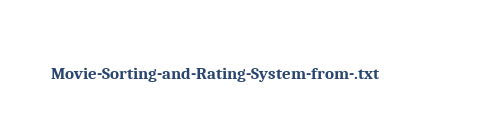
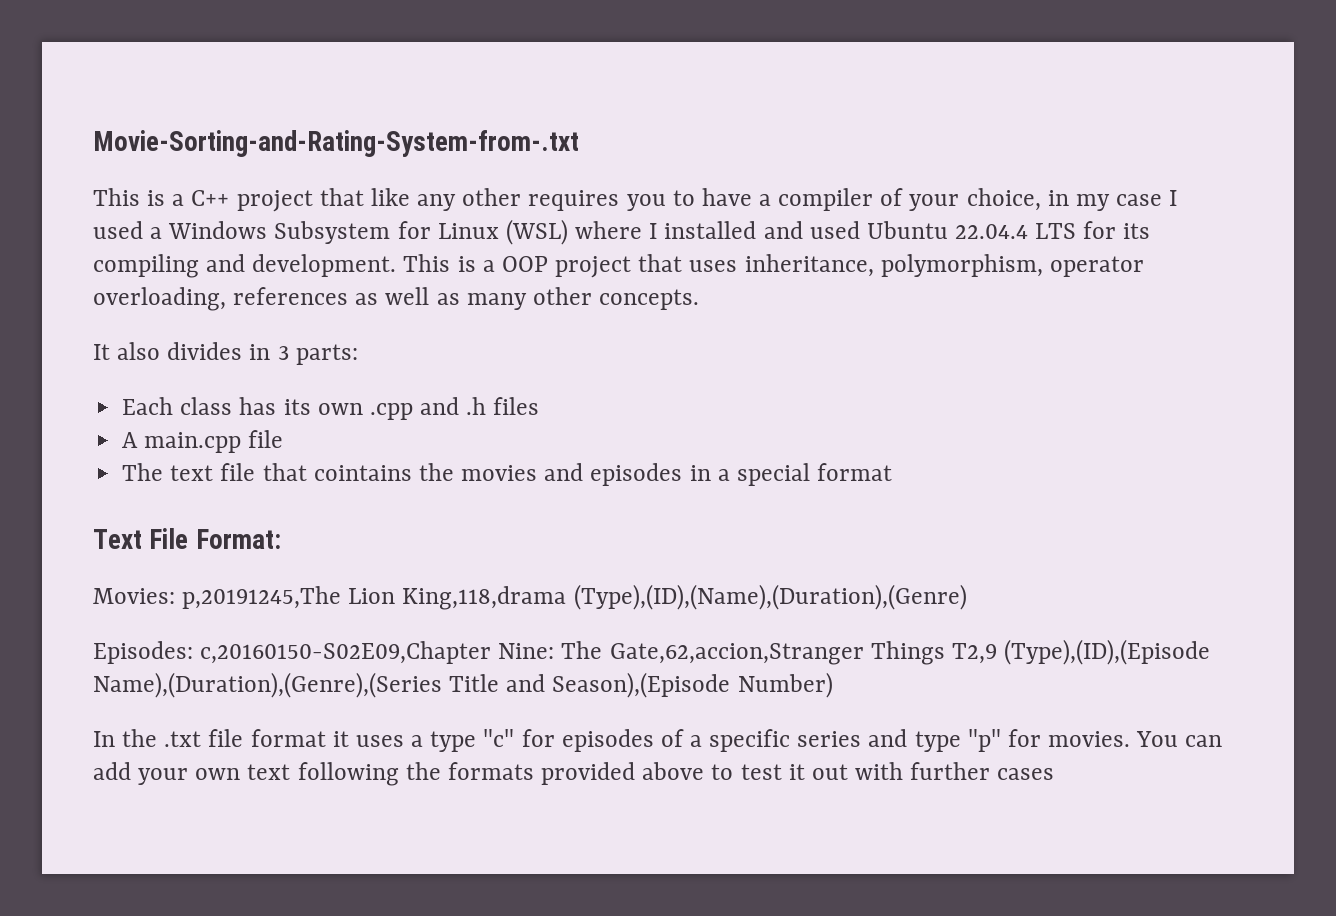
+ This is a C++ project that like any other requires you to have a compiler of your choice, in my case I used a Windows Subsystem for Linux (WSL) where I installed and used Ubuntu 22.04.4 LTS for its compiling and development. This is a OOP project that uses inheritance, polymorphism, operator overloading, references as well as many other concepts.
+ It also divides in 3 parts:
+ Each class has its own .cpp and .h files
+ A main.cpp file
+ The text file that cointains the movies and episodes in a special format
+ Text File Format:
+ Movies: p,20191245,The Lion King,118,drama (Type),(ID),(Name),(Duration),(Genre)
+ Episodes: c,20160150-S02E09,Chapter Nine: The Gate,62,accion,Stranger Things T2,9 (Type),(ID),(Episode Name),(Duration),(Genre),(Series Title and Season),(Episode Number)
+ In the .txt file format it uses a type "c" for episodes of a specific series and type "p" for movies. You can add your own text following the formats provided above to test it out with further cases

